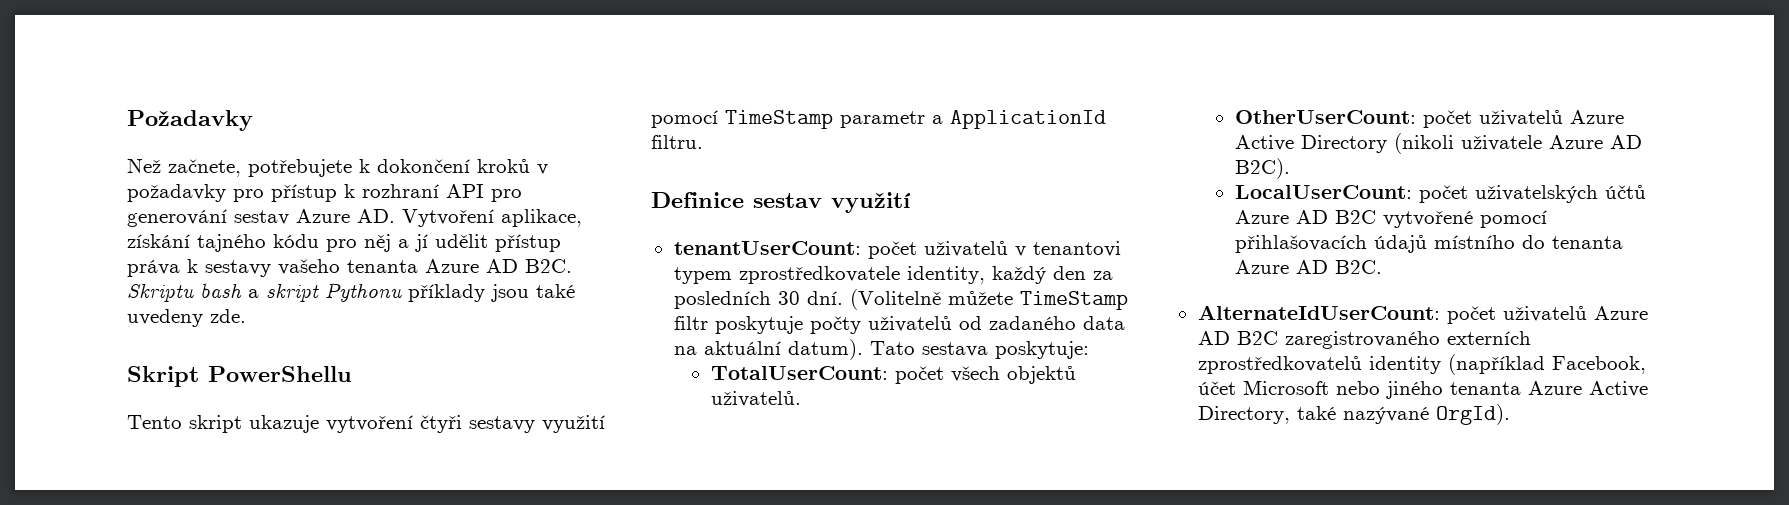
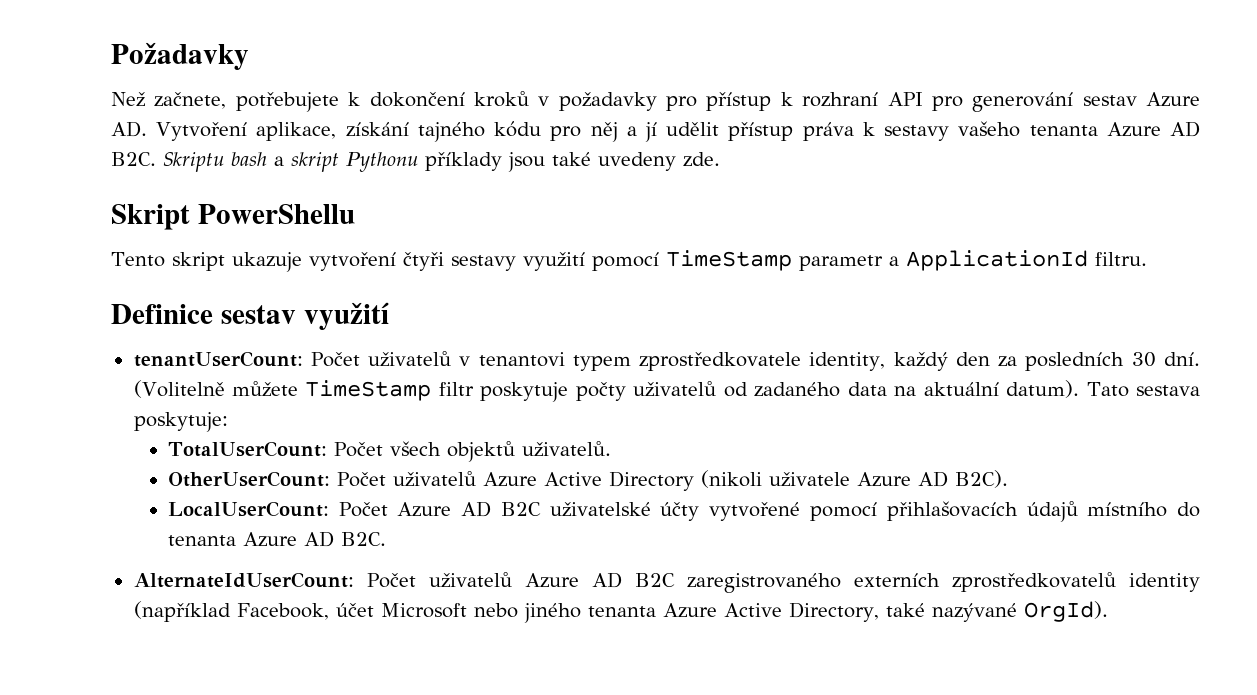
- tenantUserCount: počet uživatelů v tenantovi typem zprostředkovatele identity, každý den za posledních 30 dní.
+ tenantUserCount: Počet uživatelů v tenantovi typem zprostředkovatele identity, každý den za posledních 30 dní.
- TotalUserCount: počet všech objektů uživatelů.
+ TotalUserCount: Počet všech objektů uživatelů.
- OtherUserCount: počet uživatelů Azure Active Directory (nikoli uživatele Azure AD B2C).
+ OtherUserCount: Počet uživatelů Azure Active Directory (nikoli uživatele Azure AD B2C).
- LocalUserCount: počet uživatelských účtů Azure AD B2C vytvořené pomocí přihlašovacích údajů místního do tenanta Azure AD B2C.
+ LocalUserCount: Počet Azure AD B2C uživatelské účty vytvořené pomocí přihlašovacích údajů místního do tenanta Azure AD B2C.
- AlternateIdUserCount: počet uživatelů Azure AD B2C zaregistrovaného externích zprostředkovatelů identity (například Facebook, účet Microsoft nebo jiného tenanta Azure Active Directory, také nazývané OrgId).
+ AlternateIdUserCount: Počet uživatelů Azure AD B2C zaregistrovaného externích zprostředkovatelů identity (například Facebook, účet Microsoft nebo jiného tenanta Azure Active Directory, také nazývané OrgId).

